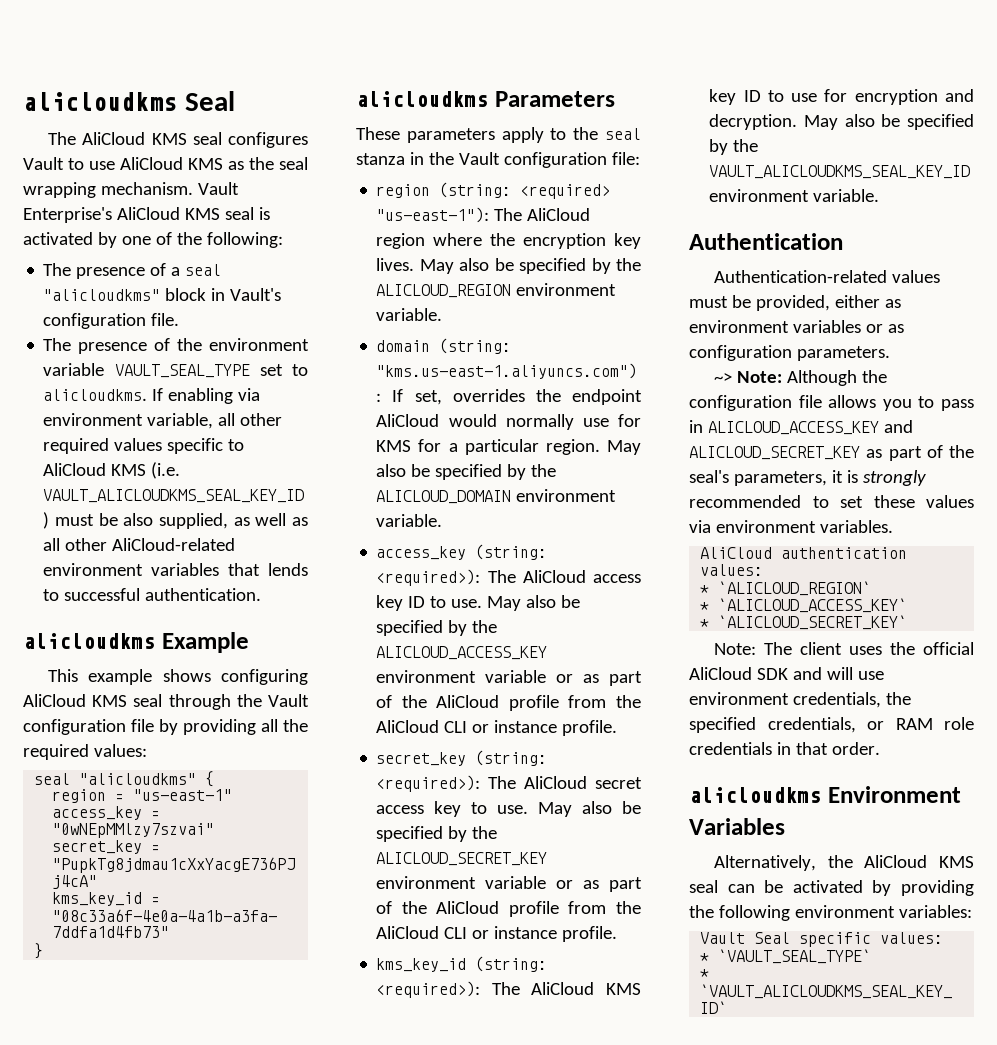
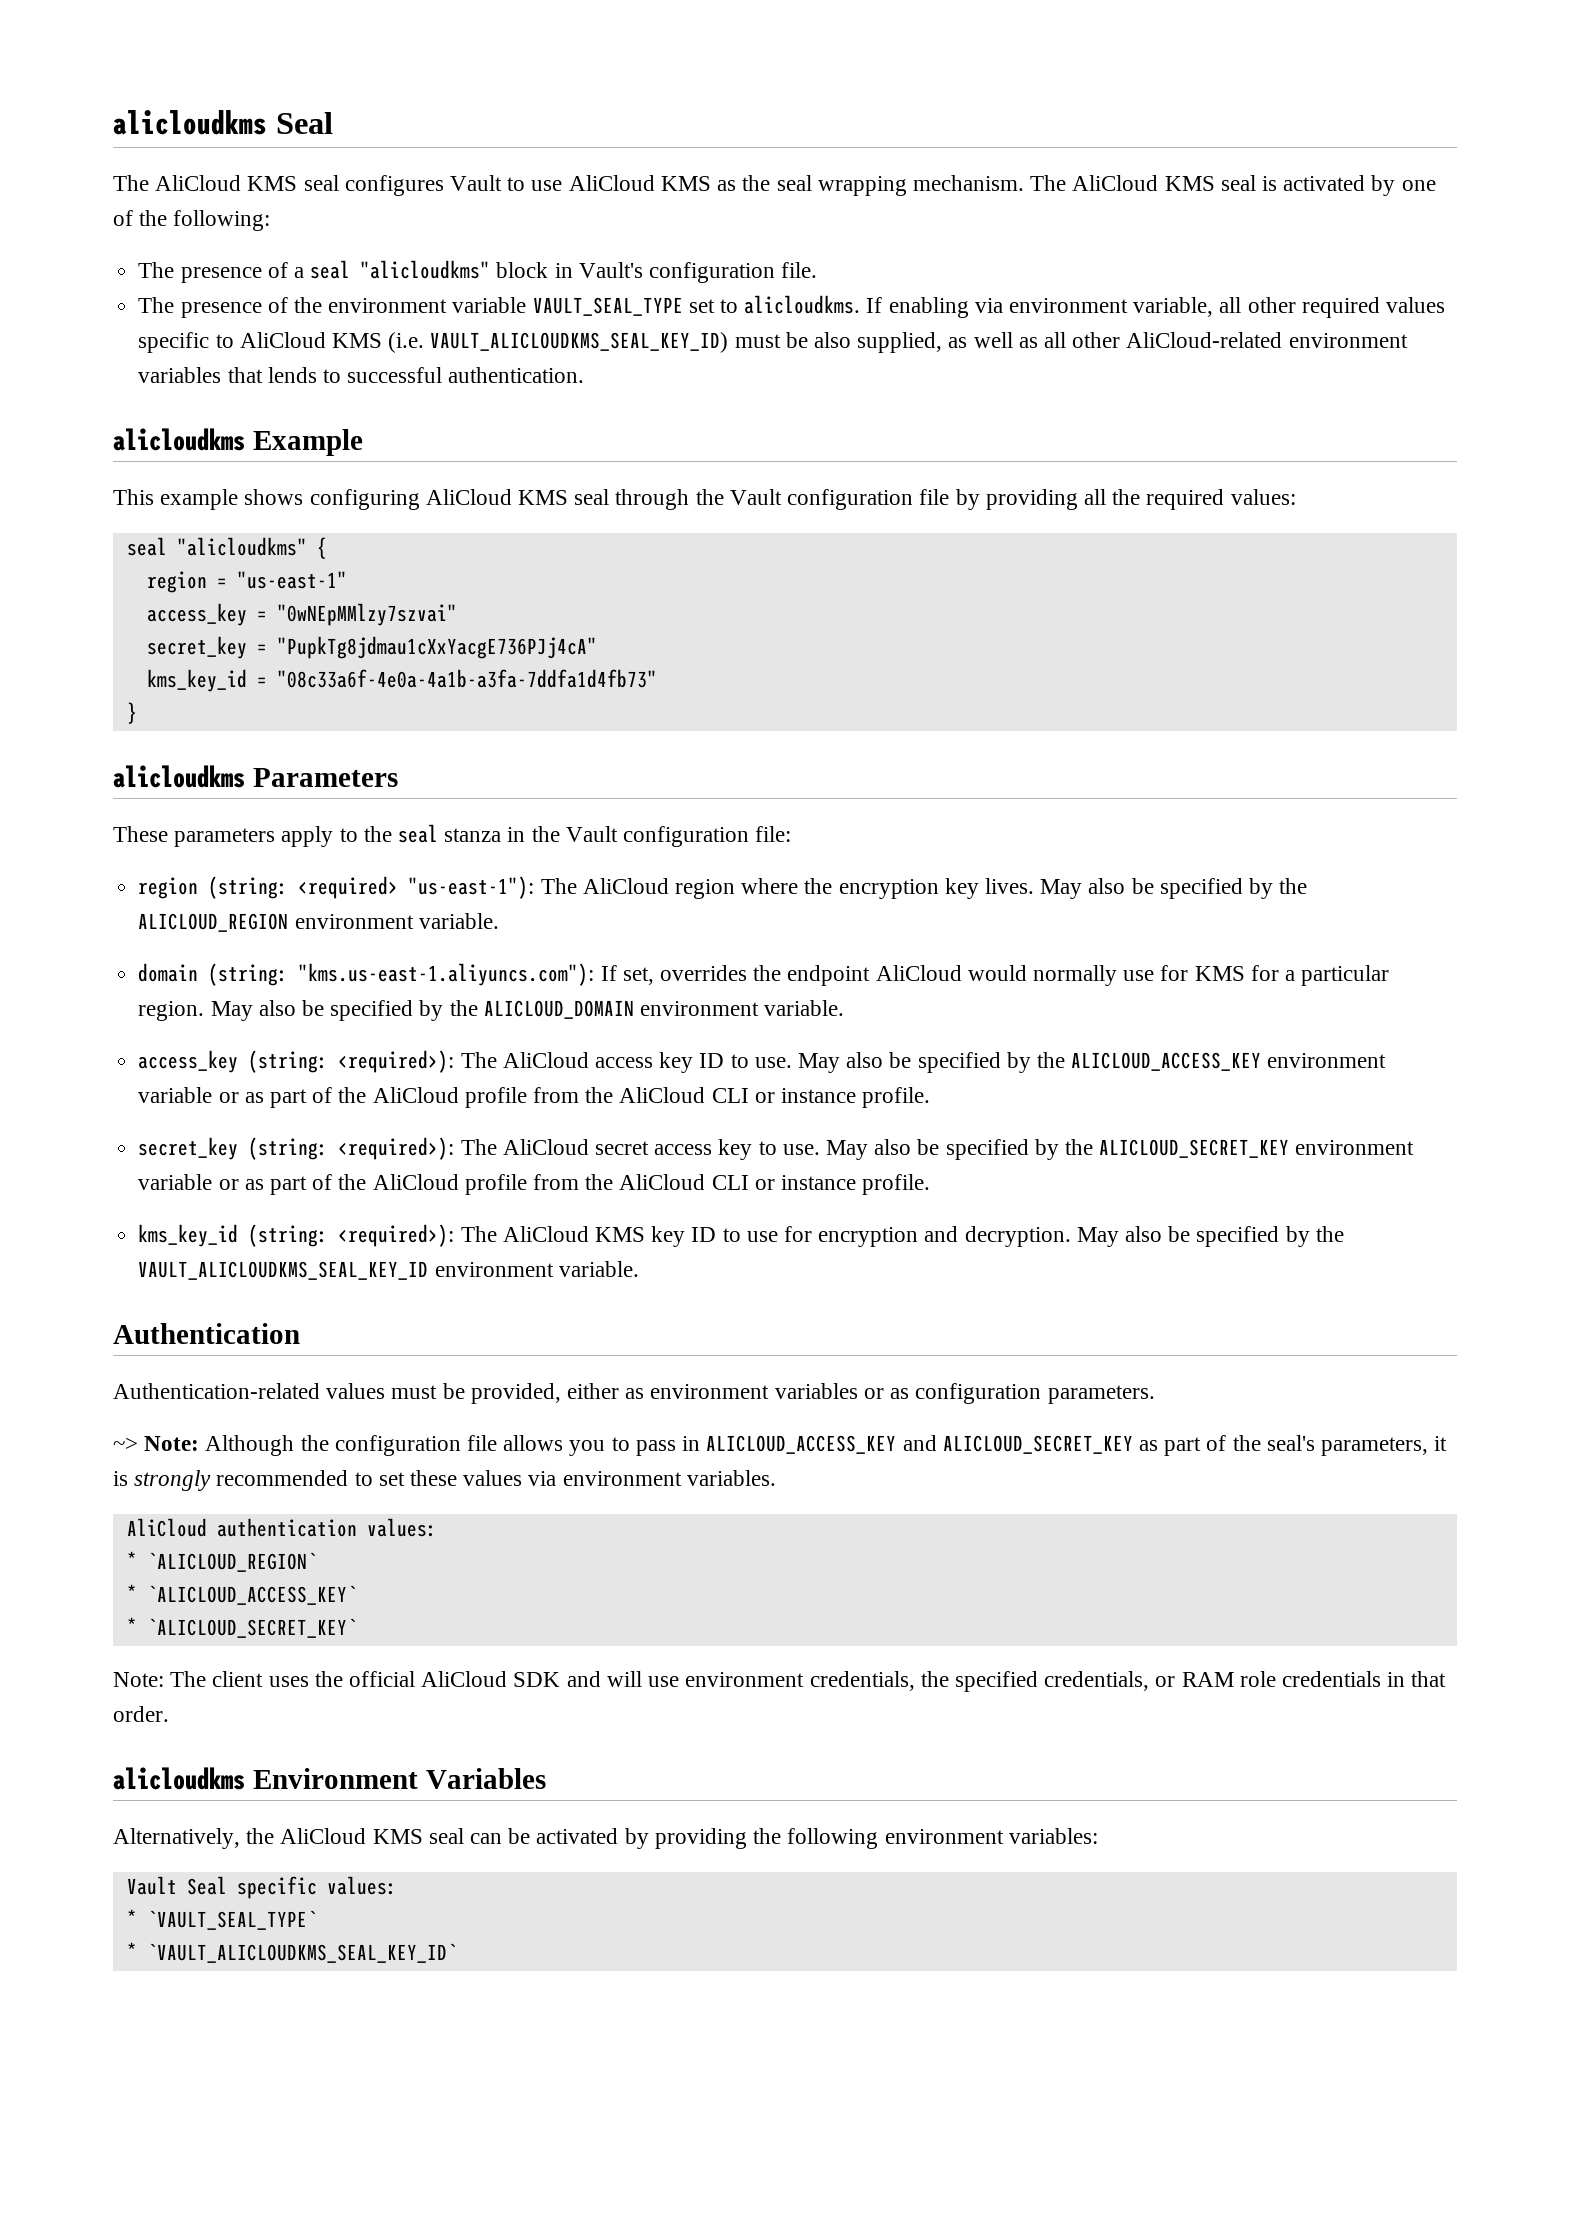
- Vault Enterprise's AliCloud KMS seal is activated by one of the following:
+ The AliCloud KMS seal is activated by one of the following:

